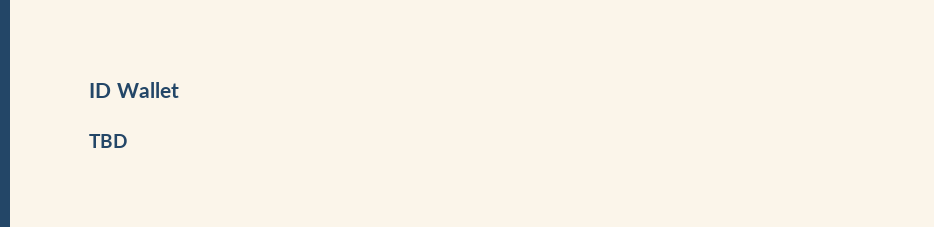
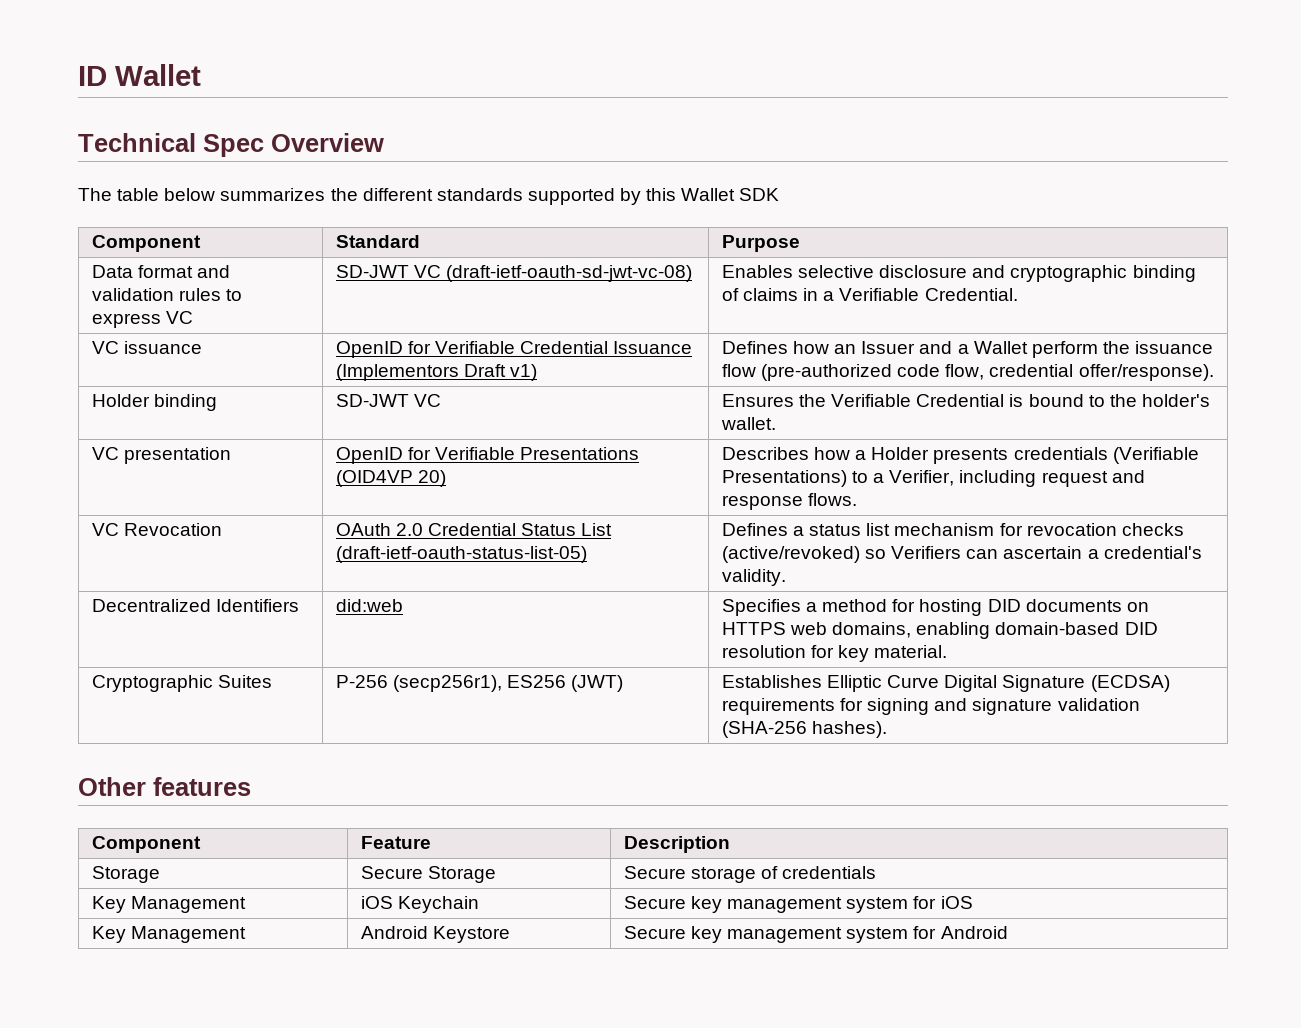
- TBD
+ Technical Spec Overview
+ The table below summarizes the different standards supported by this Wallet SDK
+ Component | Standard | Purpose
+ Data format and validation rules to express VC | SD-JWT VC (draft-ietf-oauth-sd-jwt-vc-08) | Enables selective disclosure and cryptographic binding of claims in a Verifiable Credential.
+ VC issuance | OpenID for Verifiable Credential Issuance (Implementors Draft v1) | Defines how an Issuer and a Wallet perform the issuance flow (pre-authorized code flow, credential offer/response).
+ Holder binding | SD-JWT VC | Ensures the Verifiable Credential is bound to the holder's wallet.
+ VC presentation | OpenID for Verifiable Presentations (OID4VP 20) | Describes how a Holder presents credentials (Verifiable Presentations) to a Verifier, including request and response flows.
+ VC Revocation | OAuth 2.0 Credential Status List (draft-ietf-oauth-status-list-05) | Defines a status list mechanism for revocation checks (active/revoked) so Verifiers can ascertain a credential's validity.
+ Decentralized Identifiers | did:web | Specifies a method for hosting DID documents on HTTPS web domains, enabling domain-based DID resolution for key material.
+ Cryptographic Suites | P-256 (secp256r1), ES256 (JWT) | Establishes Elliptic Curve Digital Signature (ECDSA) requirements for signing and signature validation (SHA-256 hashes).
+ Other features
+ Component | Feature | Description
+ Storage | Secure Storage | Secure storage of credentials
+ Key Management | iOS Keychain | Secure key management system for iOS
+ Key Management | Android Keystore | Secure key management system for Android

